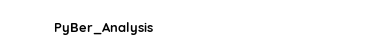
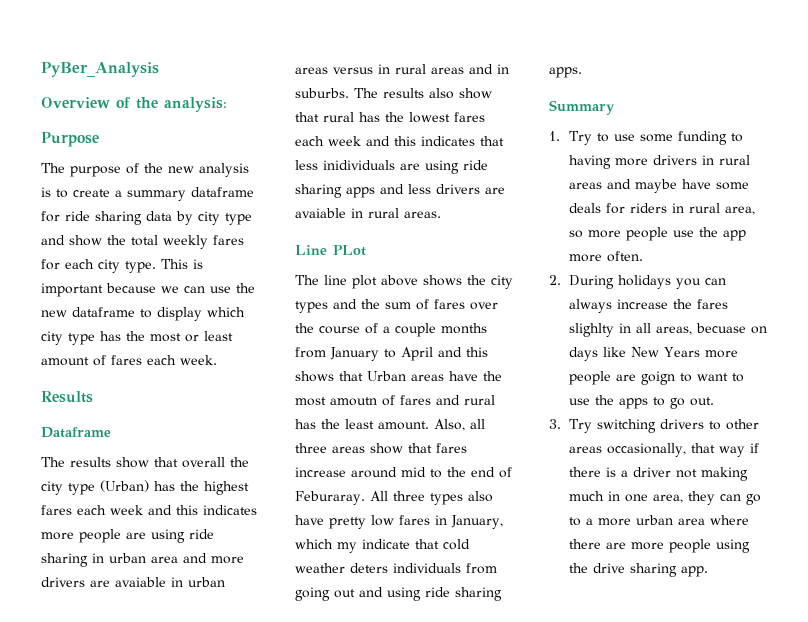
+ Overview of the analysis:
+ Purpose
+ The purpose of the new analysis is to create a summary dataframe for ride sharing data by city type and show the total weekly fares for each city type. This is important because we can use the new dataframe to display which city type has the most or least amount of fares each week.
+ Results
+ Dataframe
+ The results show that overall the city type (Urban) has the highest fares each week and this indicates more people are using ride sharing in urban area and more drivers are avaiable in urban areas versus in rural areas and in suburbs. The results also show that rural has the lowest fares each week and this indicates that less inidividuals are using ride sharing apps and less drivers are avaiable in rural areas.
+ Line PLot
+ The line plot above shows the city types and the sum of fares over the course of a couple months from January to April and this shows that Urban areas have the most amoutn of fares and rural has the least amount. Also, all three areas show that fares increase around mid to the end of Feburaray. All three types also have pretty low fares in January, which my indicate that cold weather deters individuals from going out and using ride sharing apps.
+ Summary
+ 1. Try to use some funding to having more drivers in rural areas and maybe have some deals for riders in rural area, so more people use the app more often.
+ 2. During holidays you can always increase the fares slighlty in all areas, becuase on days like New Years more people are goign to want to use the apps to go out.
+ 3. Try switching drivers to other areas occasionally, that way if there is a driver not making much in one area, they can go to a more urban area where there are more people using the drive sharing app.

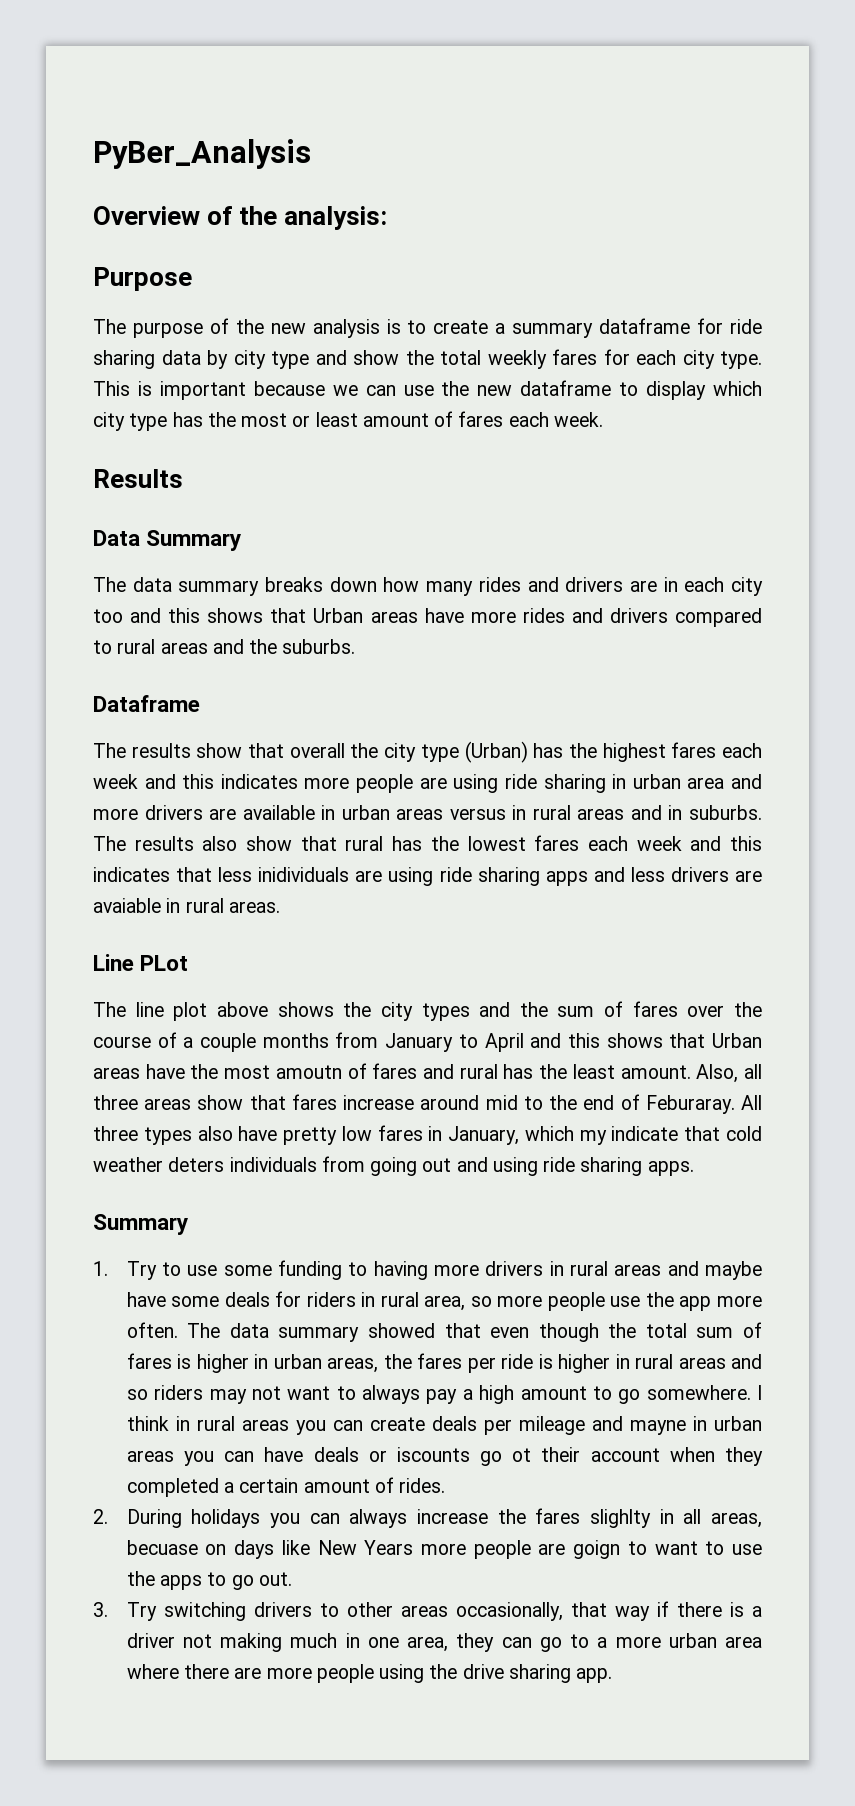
+ Data Summary
+ The data summary breaks down how many rides and drivers are in each city too and this shows that Urban areas have more rides and drivers compared to rural areas and the suburbs.
- The results show that overall the city type (Urban) has the highest fares each week and this indicates more people are using ride sharing in urban area and more drivers are avaiable in urban areas versus in rural areas and in suburbs.
+ The results show that overall the city type (Urban) has the highest fares each week and this indicates more people are using ride sharing in urban area and more drivers are available in urban areas versus in rural areas and in suburbs.
+ The data summary showed that even though the total sum of fares is higher in urban areas, the fares per ride is higher in rural areas and so riders may not want to always pay a high amount to go somewhere. I think in rural areas you can create deals per mileage and mayne in urban areas you can have deals or iscounts go ot their account when they completed a certain amount of rides.

